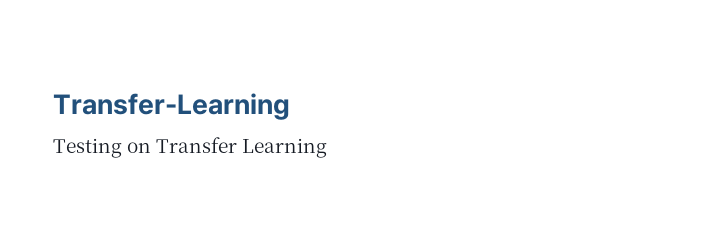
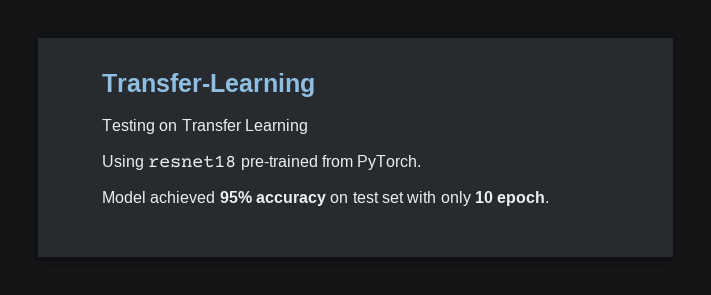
+ Using resnet18 pre-trained from PyTorch.
+ Model achieved 95% accuracy on test set with only 10 epoch.

